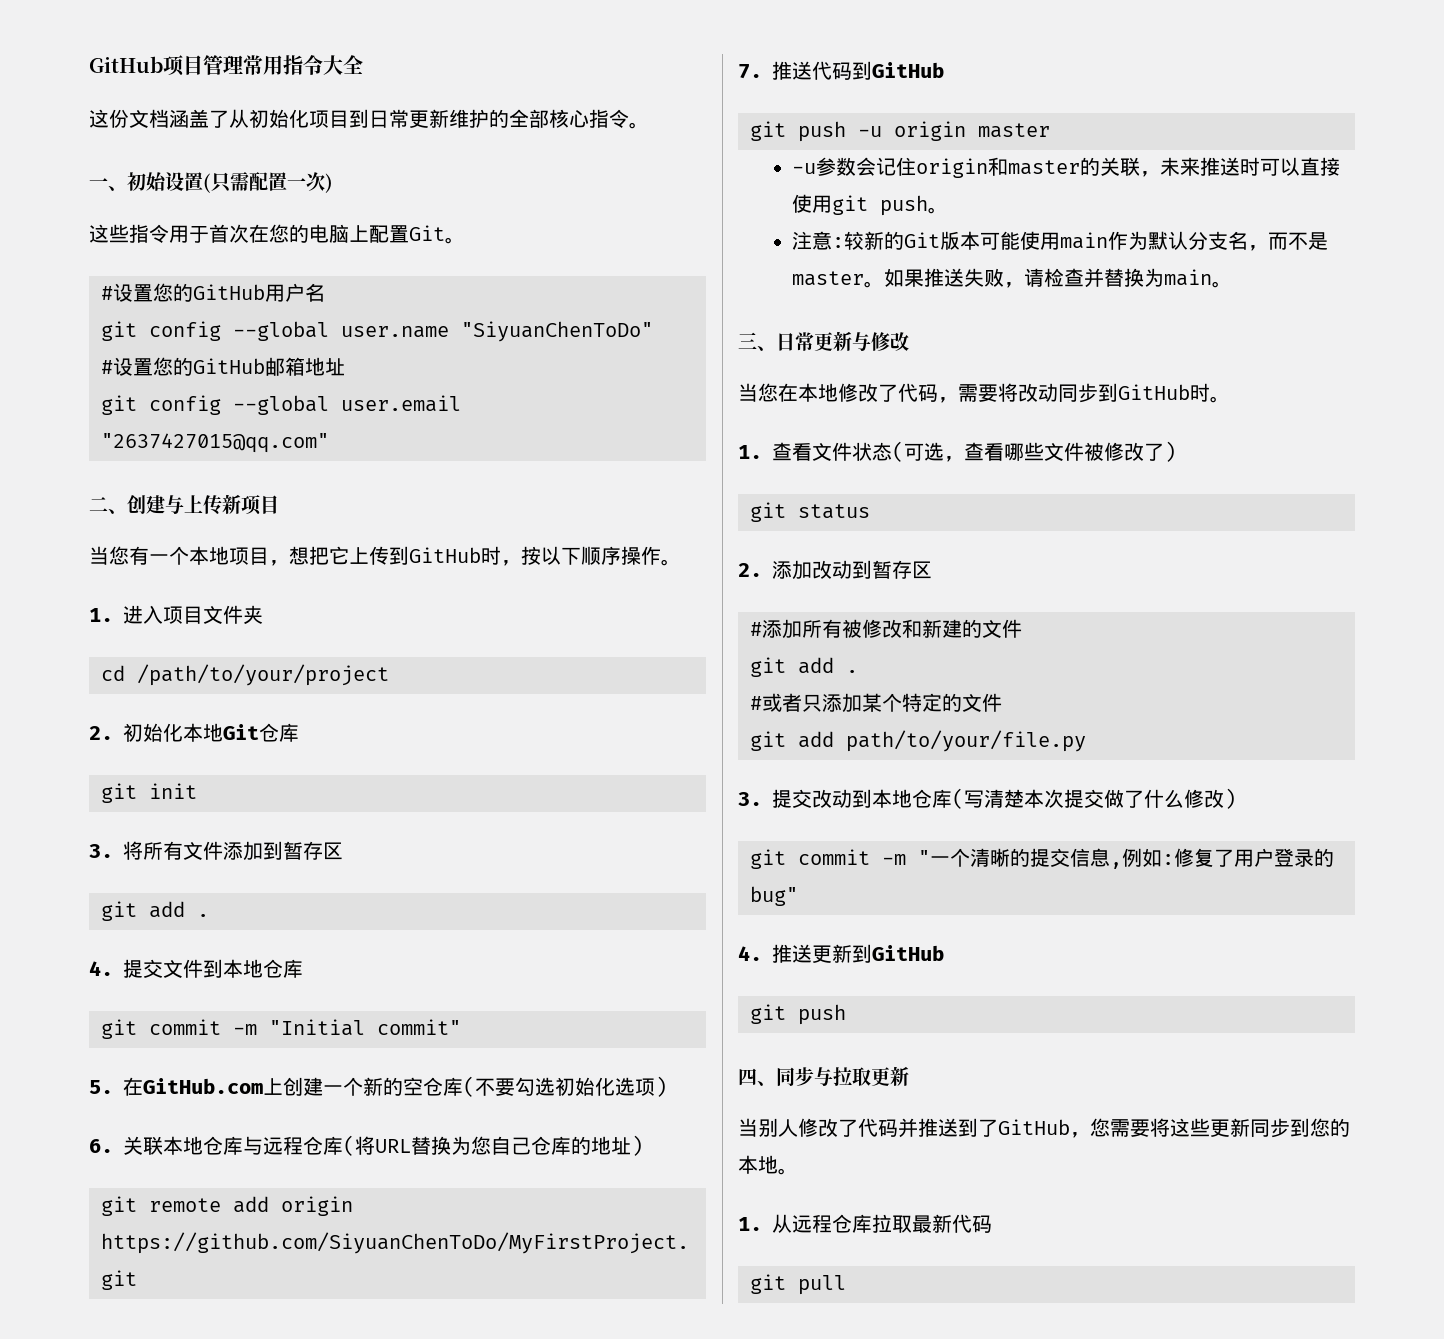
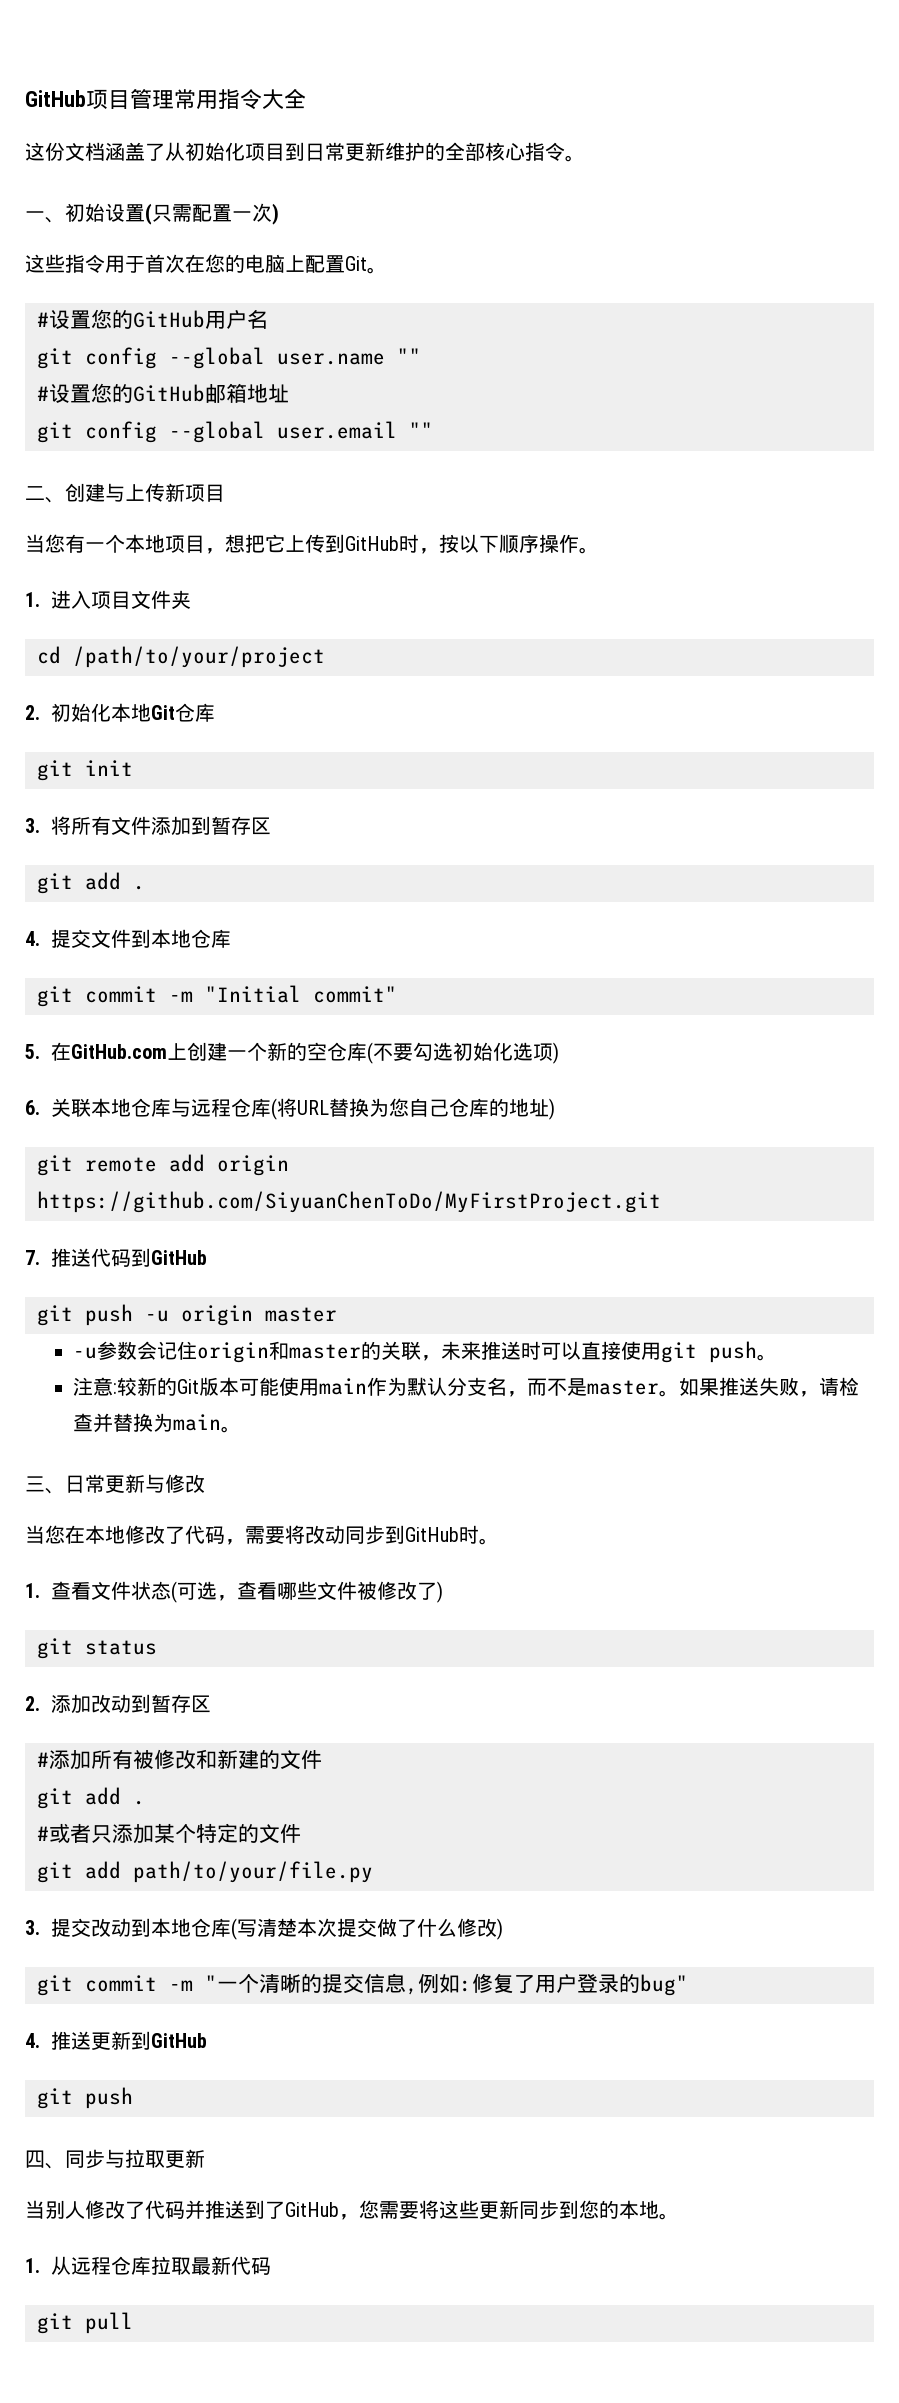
- git config --global user.name "SiyuanChenToDo"
+ git config --global user.name ""
- git config --global user.email "2637427015@qq.com"
+ git config --global user.email ""

